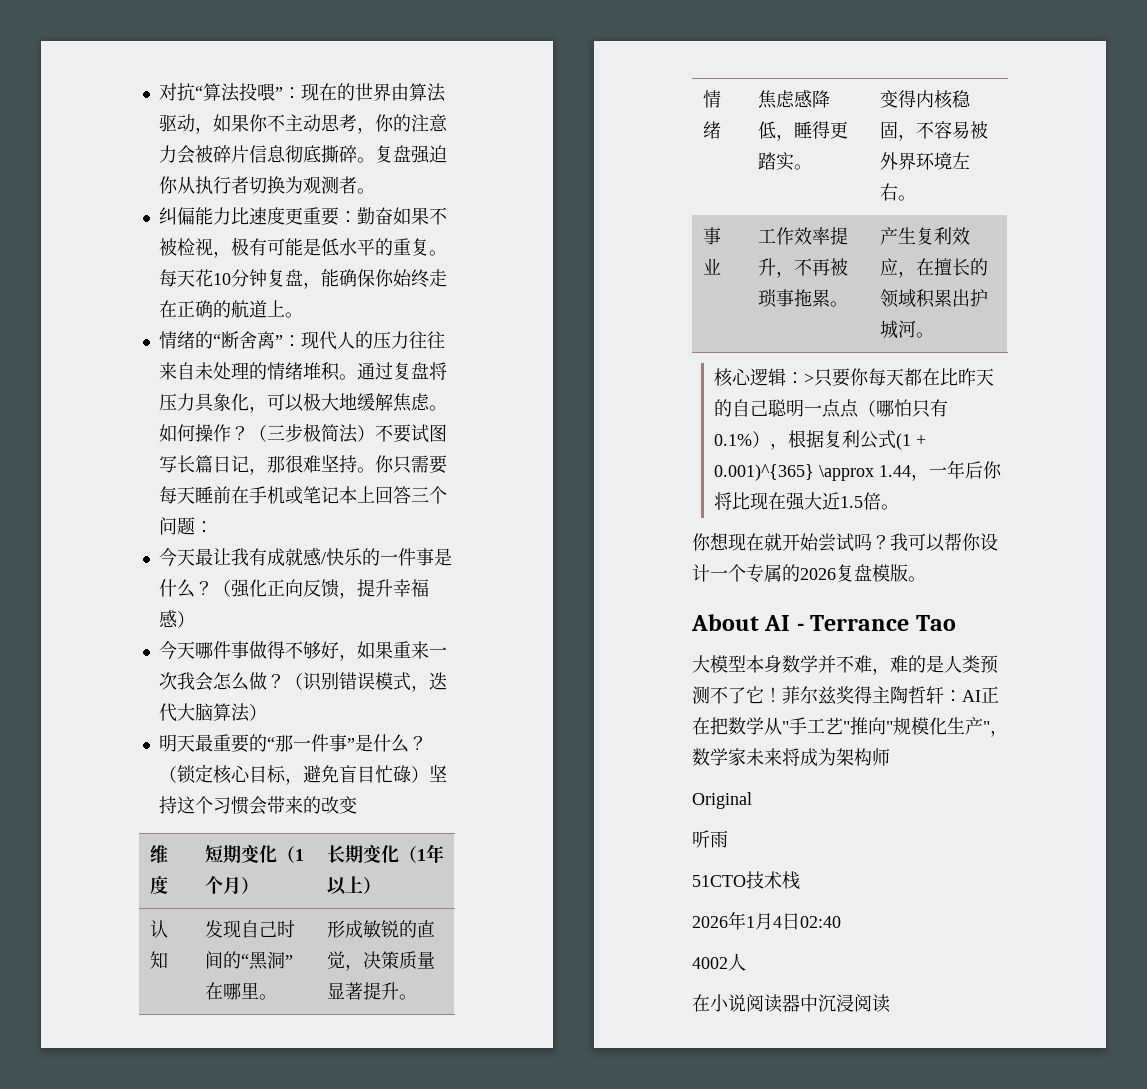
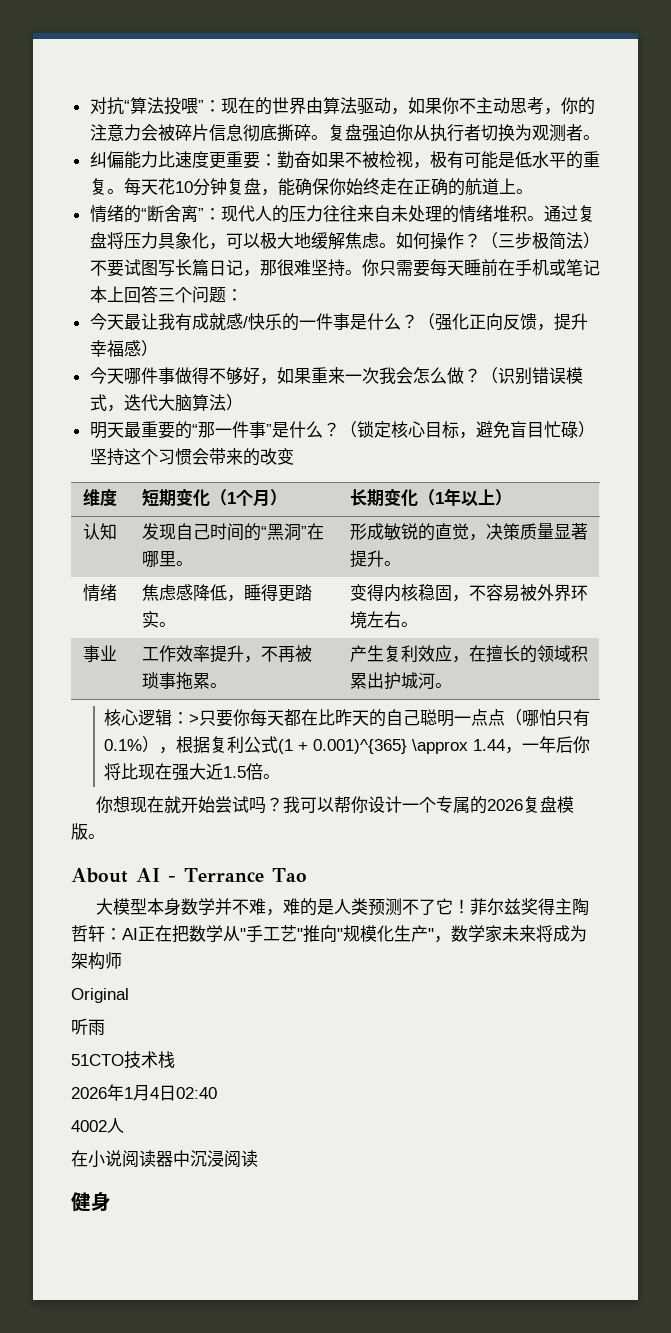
+ 健身

